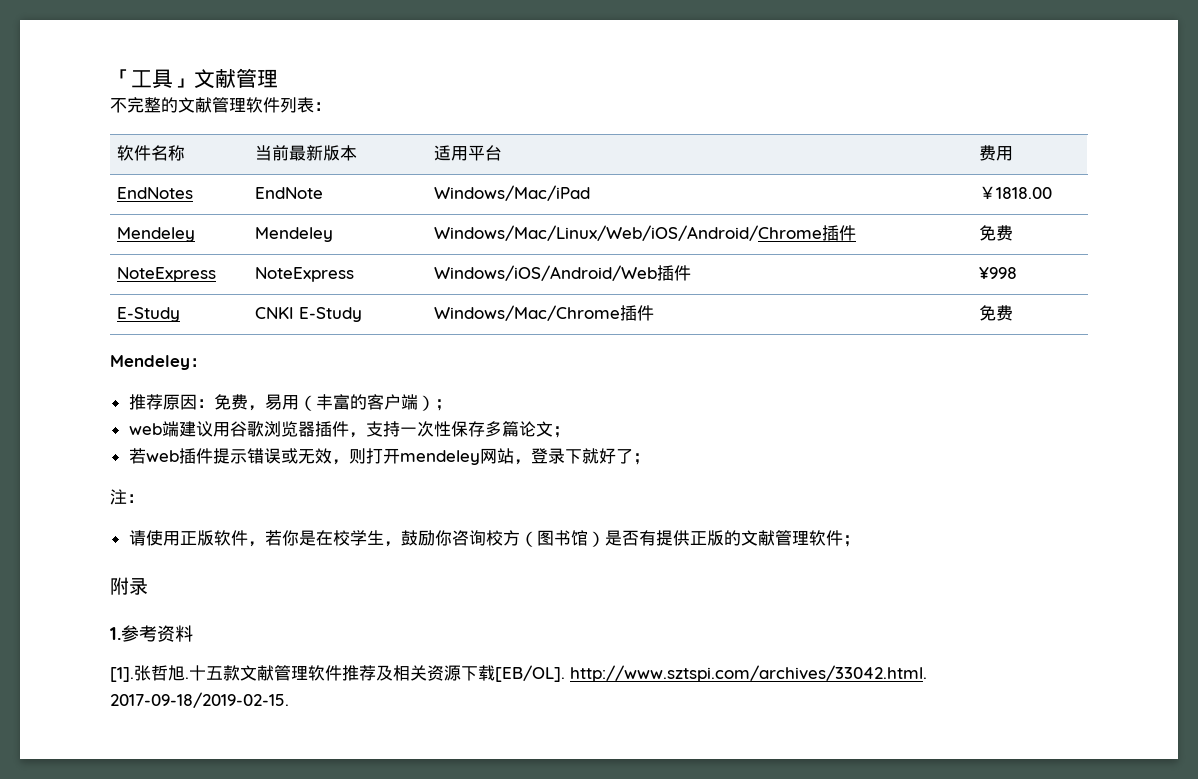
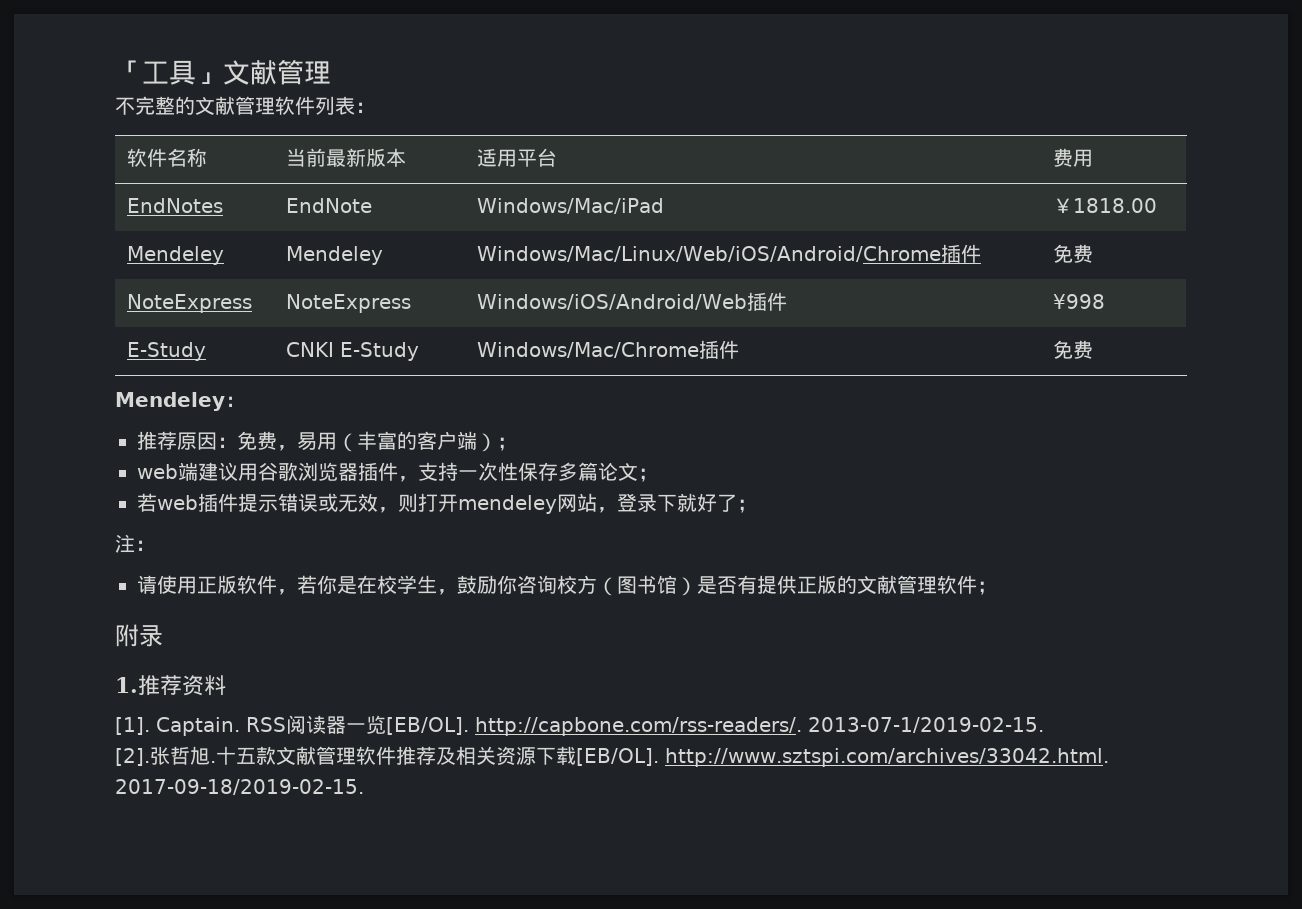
- 1.参考资料
+ 1.推荐资料
+ Captain. RSS阅读器一览[EB/OL]. http://capbone.com/rss-readers/. 2013-07-1/2019-02-15.
+ [2].

